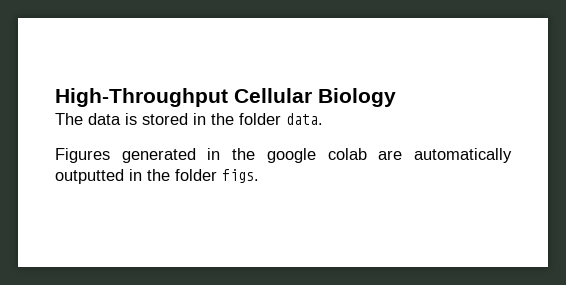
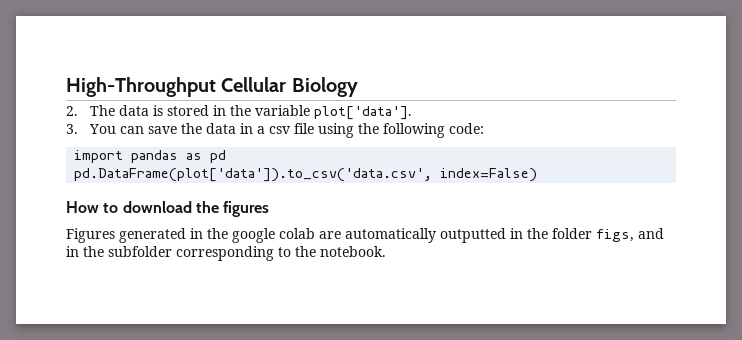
- The data is stored in the folder data.
+ 2. The data is stored in the variable plot['data'].
+ 3. You can save the data in a csv file using the following code:
+ import pandas as pd
+ pd.DataFrame(plot['data']).to_csv('data.csv', index=False)
+ How to download the figures
- Figures generated in the google colab are automatically outputted in the folder figs.
+ Figures generated in the google colab are automatically outputted in the folder figs, and in the subfolder corresponding to the notebook.

